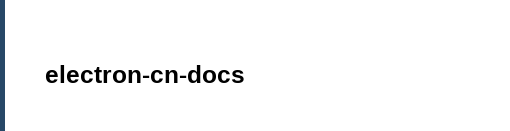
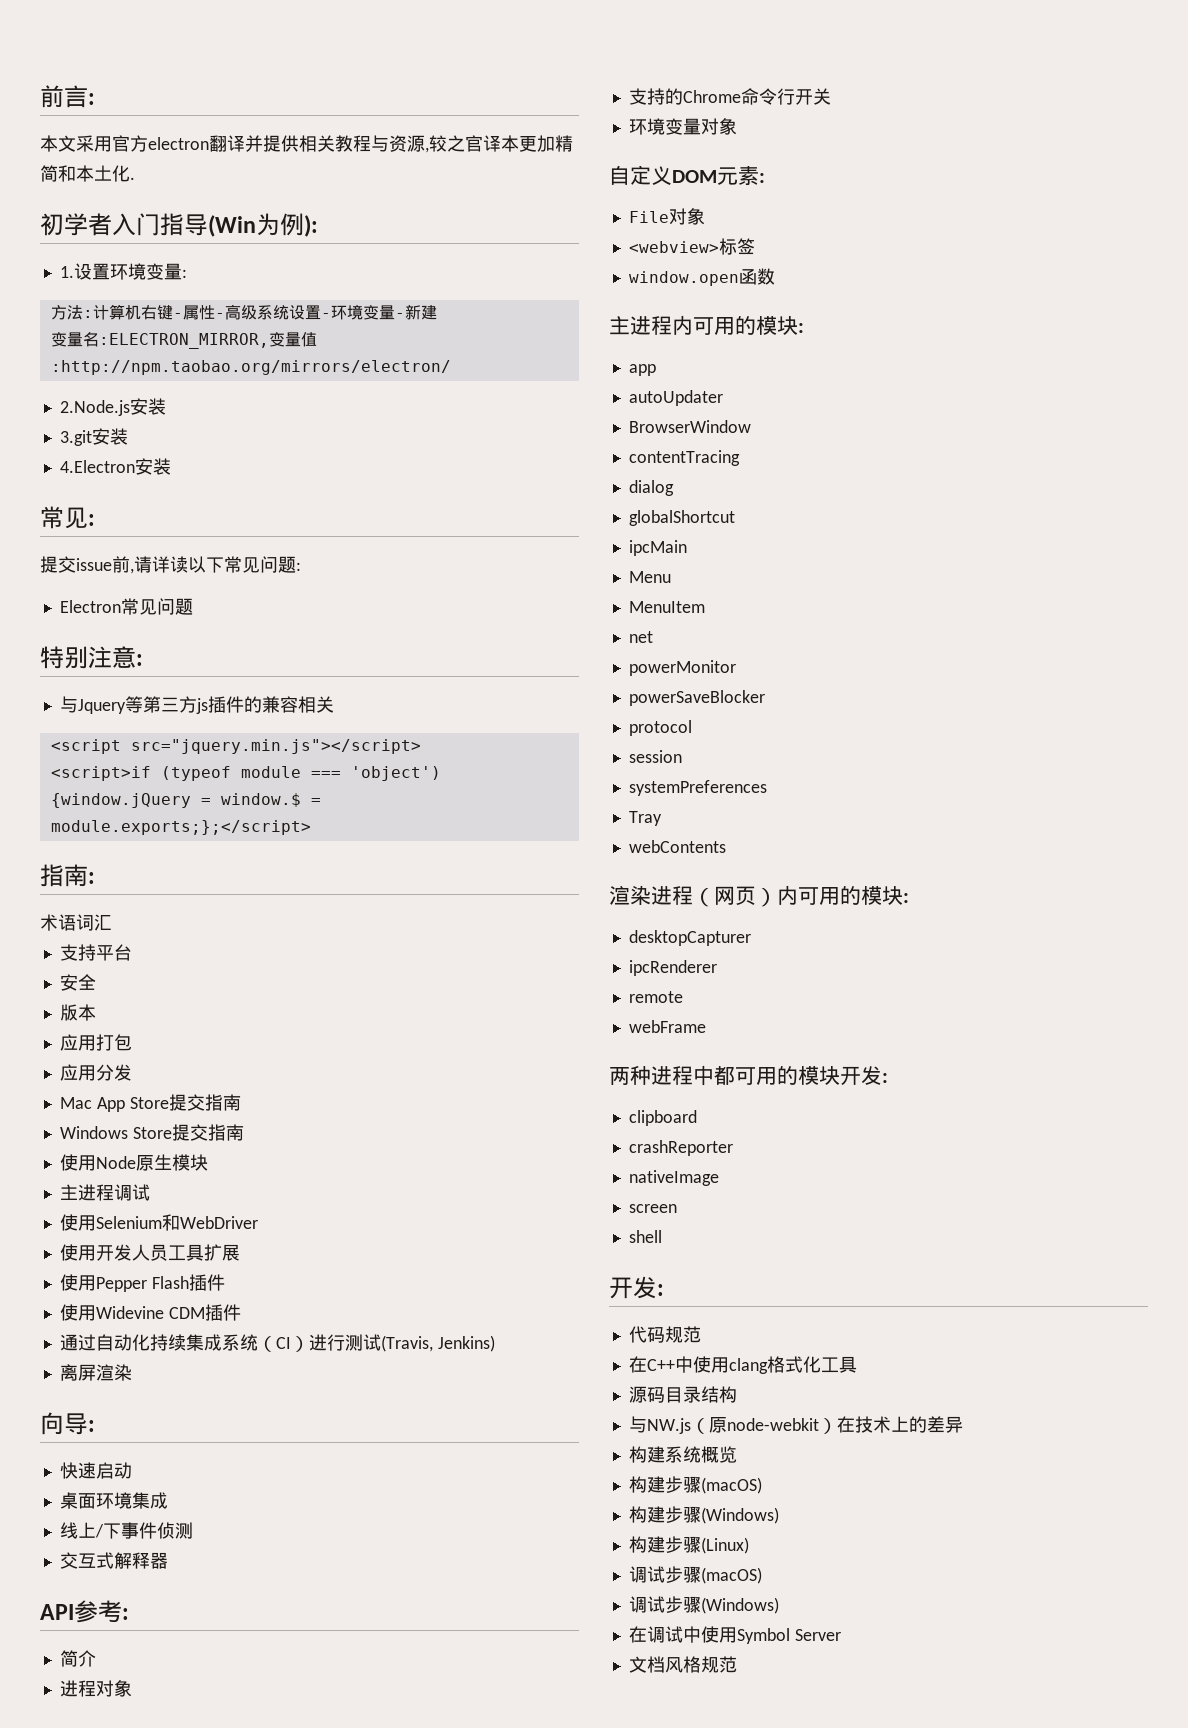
- electron-cn-docs
+ 前言:
+ 本文采用官方electron翻译并提供相关教程与资源,较之官译本更加精简和本土化.
+ 初学者入门指导(Win为例):
+ 1.设置环境变量:
+ 方法:计算机右键-属性-高级系统设置-环境变量-新建
+ 变量名:ELECTRON_MIRROR,变量值:http://npm.taobao.org/mirrors/electron/
+ 2.Node.js安装
+ 3.git安装
+ 4.Electron安装
+ 常见:
+ 提交issue前,请详读以下常见问题:
+ Electron常见问题
+ 特别注意:
+ 与Jquery等第三方js插件的兼容相关
+ <script src="jquery.min.js"></script>
+ <script>if (typeof module === 'object') {window.jQuery = window.$ = module.exports;};</script>
+ 指南:
+ 术语词汇
+ 支持平台
+ 安全
+ 版本
+ 应用打包
+ 应用分发
+ Mac App Store提交指南
+ Windows Store提交指南
+ 使用Node原生模块
+ 主进程调试
+ 使用Selenium和WebDriver
+ 使用开发人员工具扩展
+ 使用Pepper Flash插件
+ 使用Widevine CDM插件
+ 通过自动化持续集成系统（CI）进行测试(Travis, Jenkins)
+ 离屏渲染
+ 向导:
+ 快速启动
+ 桌面环境集成
+ 线上/下事件侦测
+ 交互式解释器
+ API参考:
+ 简介
+ 进程对象
+ 支持的Chrome命令行开关
+ 环境变量对象
+ 自定义DOM元素:
+ File对象
+ <webview>标签
+ window.open函数
+ 主进程内可用的模块:
+ app
+ autoUpdater
+ BrowserWindow
+ contentTracing
+ dialog
+ globalShortcut
+ ipcMain
+ Menu
+ MenuItem
+ net
+ powerMonitor
+ powerSaveBlocker
+ protocol
+ session
+ systemPreferences
+ Tray
+ webContents
+ 渲染进程（网页）内可用的模块:
+ desktopCapturer
+ ipcRenderer
+ remote
+ webFrame
+ 两种进程中都可用的模块开发:
+ clipboard
+ crashReporter
+ nativeImage
+ screen
+ shell
+ 开发:
+ 代码规范
+ 在C++中使用clang格式化工具
+ 源码目录结构
+ 与NW.js（原node-webkit）在技术上的差异
+ 构建系统概览
+ 构建步骤(macOS)
+ 构建步骤(Windows)
+ 构建步骤(Linux)
+ 调试步骤(macOS)
+ 调试步骤(Windows)
+ 在调试中使用Symbol Server
+ 文档风格规范

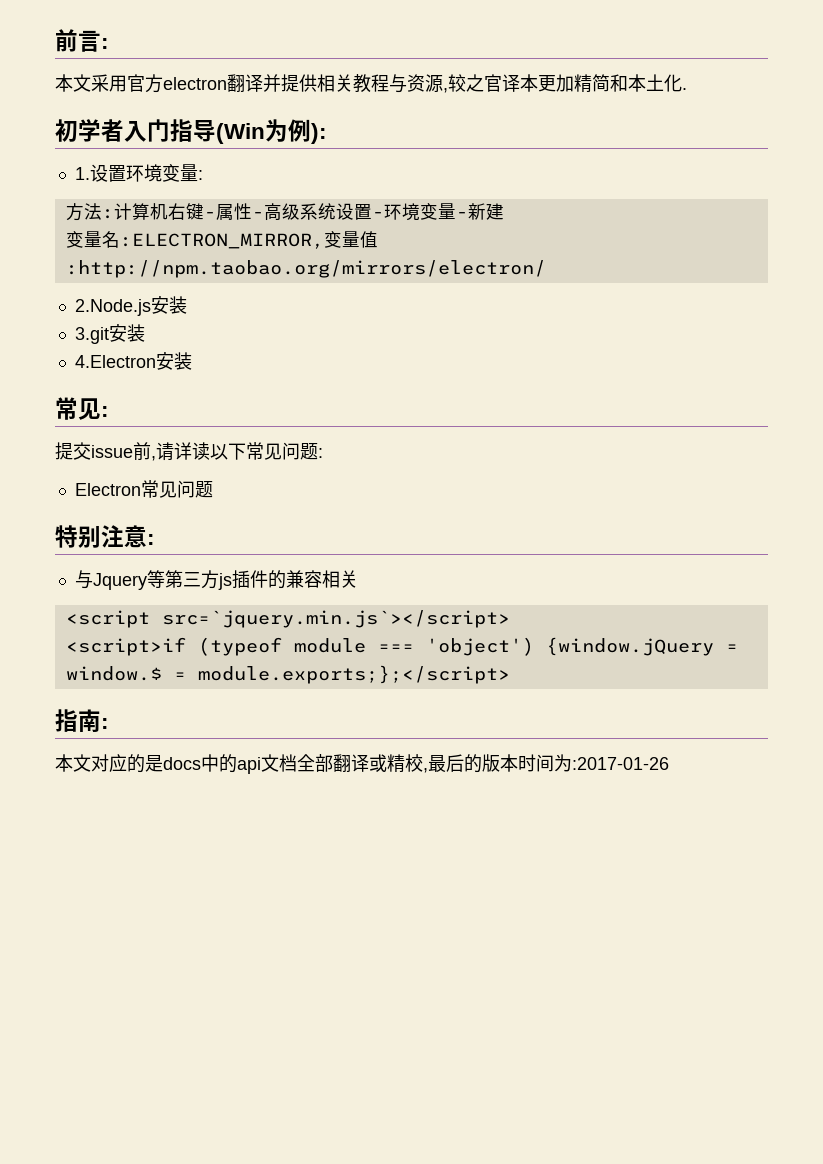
- <script src="jquery.min.js"></script>
+ <script src=`jquery.min.js`></script>
- 术语词汇
- 支持平台
- 安全
- 版本
- 应用打包
- 应用分发
- Mac App Store提交指南
- Windows Store提交指南
- 使用Node原生模块
- 主进程调试
- 使用Selenium和WebDriver
- 使用开发人员工具扩展
- 使用Pepper Flash插件
- 使用Widevine CDM插件
- 通过自动化持续集成系统（CI）进行测试(Travis, Jenkins)
- 离屏渲染
- 向导:
- 快速启动
- 桌面环境集成
- 线上/下事件侦测
- 交互式解释器
- API参考:
- 简介
- 进程对象
- 支持的Chrome命令行开关
- 环境变量对象
- 自定义DOM元素:
- File对象
- <webview>标签
- window.open函数
- 主进程内可用的模块:
- app
- autoUpdater
- BrowserWindow
- contentTracing
- dialog
- globalShortcut
- ipcMain
- Menu
- MenuItem
- net
- powerMonitor
- powerSaveBlocker
- protocol
- session
- systemPreferences
- Tray
- webContents
- 渲染进程（网页）内可用的模块:
- desktopCapturer
- ipcRenderer
- remote
- webFrame
- 两种进程中都可用的模块开发:
- clipboard
- crashReporter
- nativeImage
- screen
- shell
- 开发:
- 代码规范
- 在C++中使用clang格式化工具
- 源码目录结构
- 与NW.js（原node-webkit）在技术上的差异
- 构建系统概览
- 构建步骤(macOS)
- 构建步骤(Windows)
- 构建步骤(Linux)
- 调试步骤(macOS)
- 调试步骤(Windows)
- 在调试中使用Symbol Server
- 文档风格规范
+ 本文对应的是docs中的api文档全部翻译或精校,最后的版本时间为:2017-01-26

